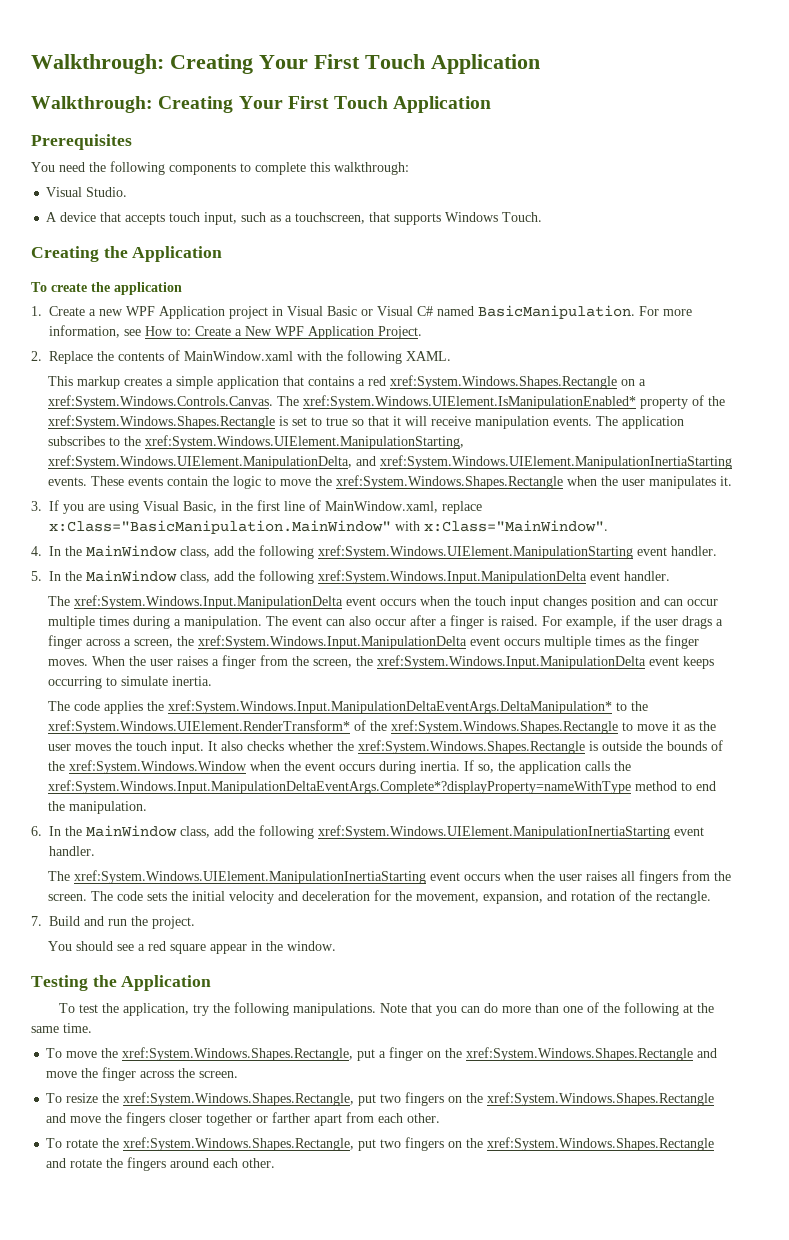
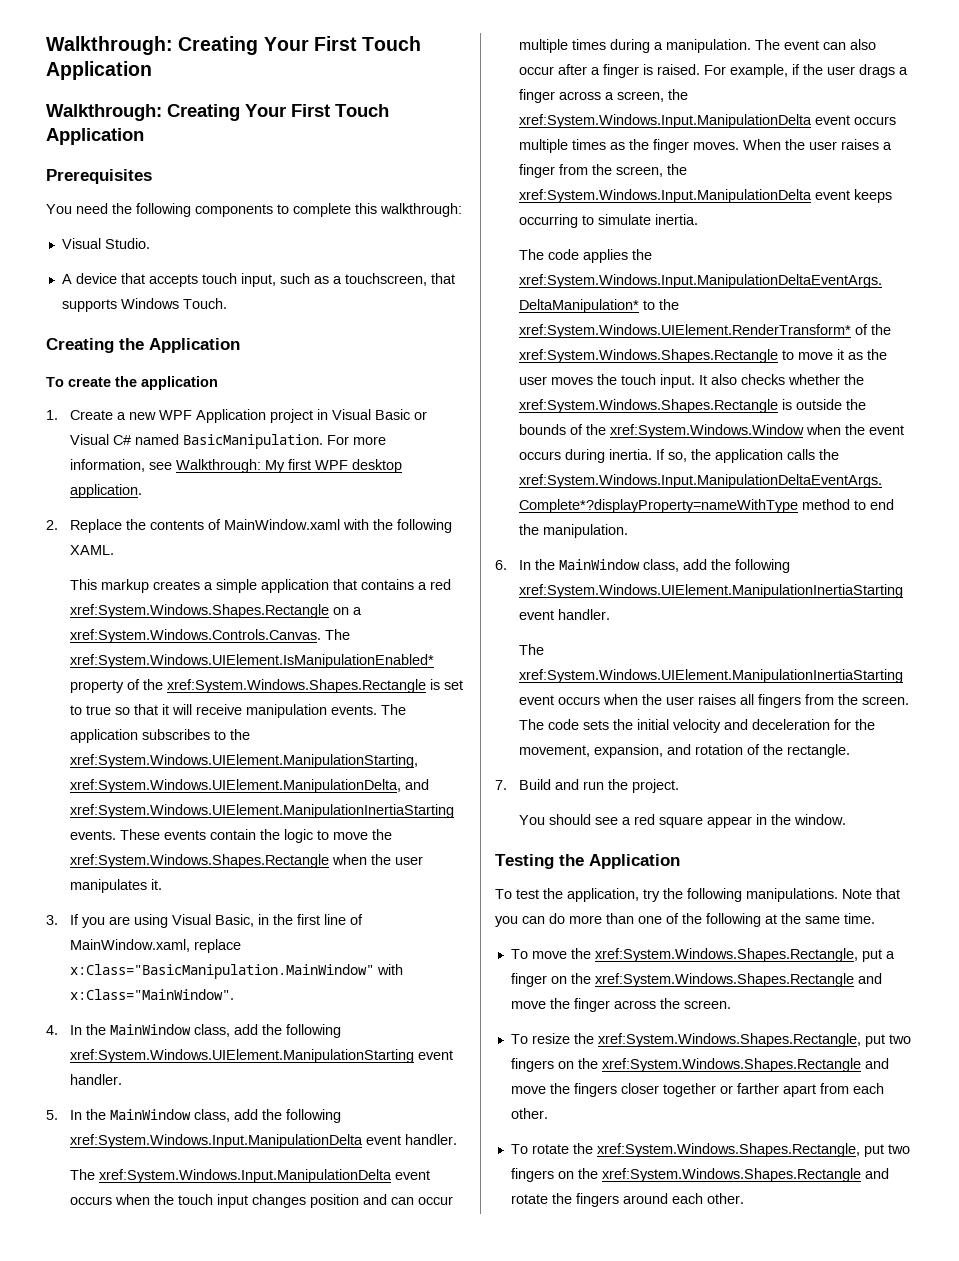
- For more information, see How to: Create a New WPF Application Project.
+ For more information, see Walkthrough: My first WPF desktop application.

